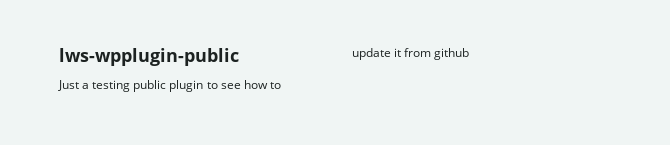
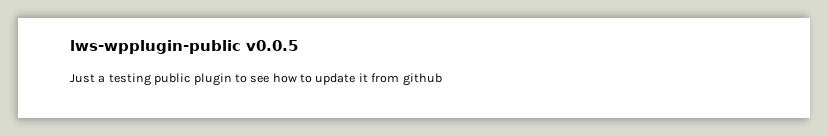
- lws-wpplugin-public
+ lws-wpplugin-public v0.0.5

